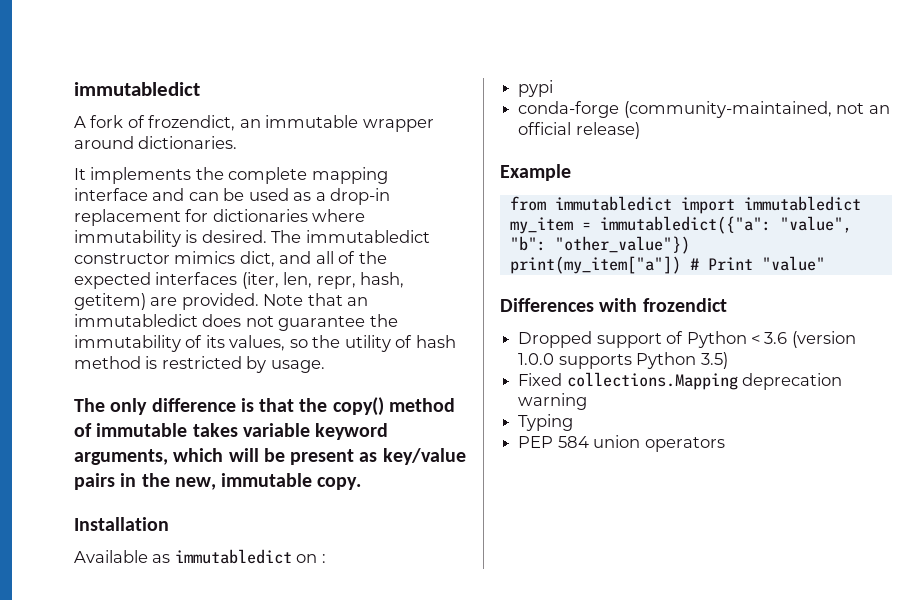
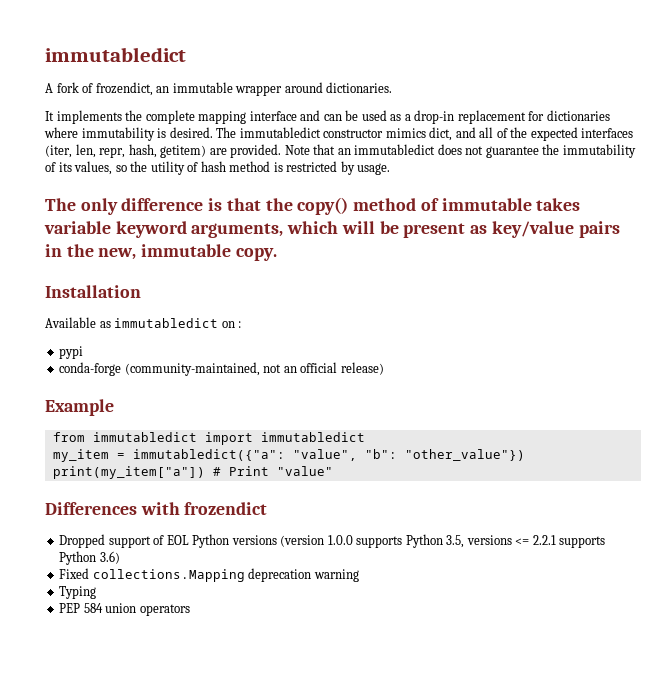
- Dropped support of Python < 3.6 (version 1.0.0 supports Python 3.5)
+ Dropped support of EOL Python versions (version 1.0.0 supports Python 3.5, versions <= 2.2.1 supports Python 3.6)

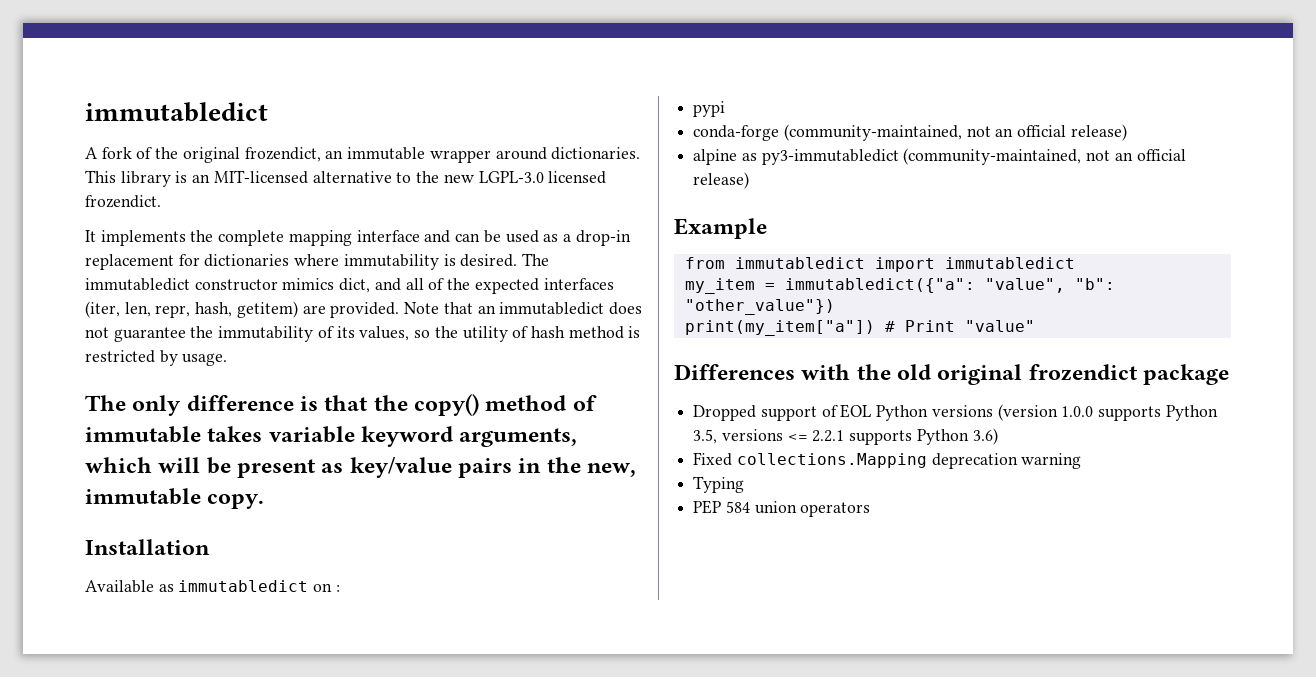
- A fork of frozendict, an immutable wrapper around dictionaries.
+ A fork of the original frozendict, an immutable wrapper around dictionaries. This library is an MIT-licensed alternative to the new LGPL-3.0 licensed frozendict.
+ alpine as py3-immutabledict (community-maintained, not an official release)
- Differences with frozendict
+ Differences with the old original frozendict package

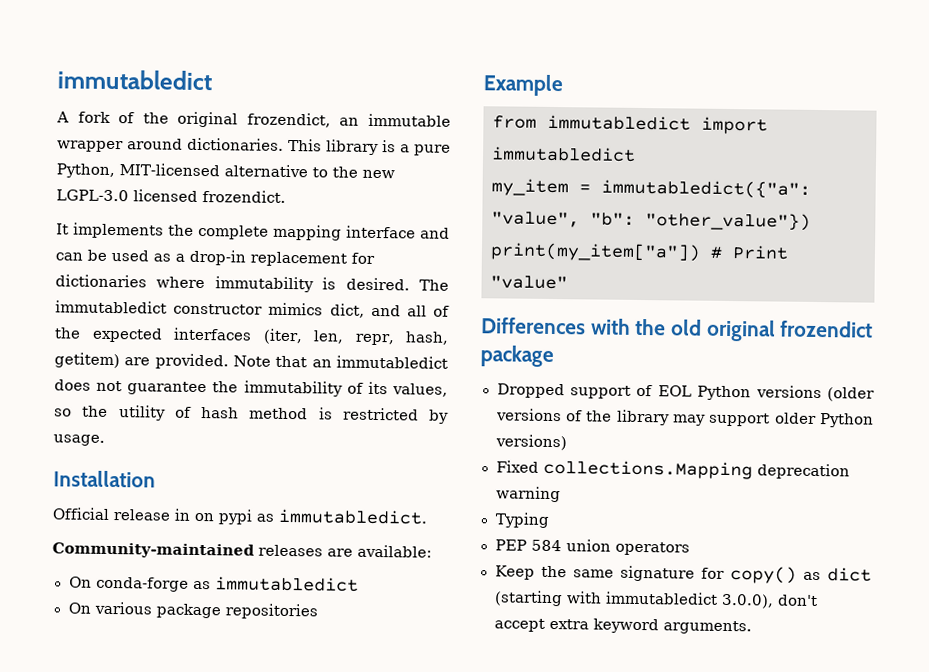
- This library is an MIT-licensed alternative to the new LGPL-3.0 licensed frozendict.
+ This library is a pure Python, MIT-licensed alternative to the new LGPL-3.0 licensed frozendict.
- The only difference is that the copy() method of immutable takes variable keyword arguments, which will be present as key/value pairs in the new, immutable copy.
  Installation
- Available as immutabledict on :
- pypi
- conda-forge (community-maintained, not an official release)
- alpine as py3-immutabledict (community-maintained, not an official release)
+ Official release in on pypi as immutabledict.
+ Community-maintained releases are available:
+ On conda-forge as immutabledict
+ On various package repositories
- Dropped support of EOL Python versions (version 1.0.0 supports Python 3.5, versions <= 2.2.1 supports Python 3.6)
+ Dropped support of EOL Python versions (older versions of the library may support older Python versions)
+ Keep the same signature for copy() as dict (starting with immutabledict 3.0.0), don't accept extra keyword arguments.

